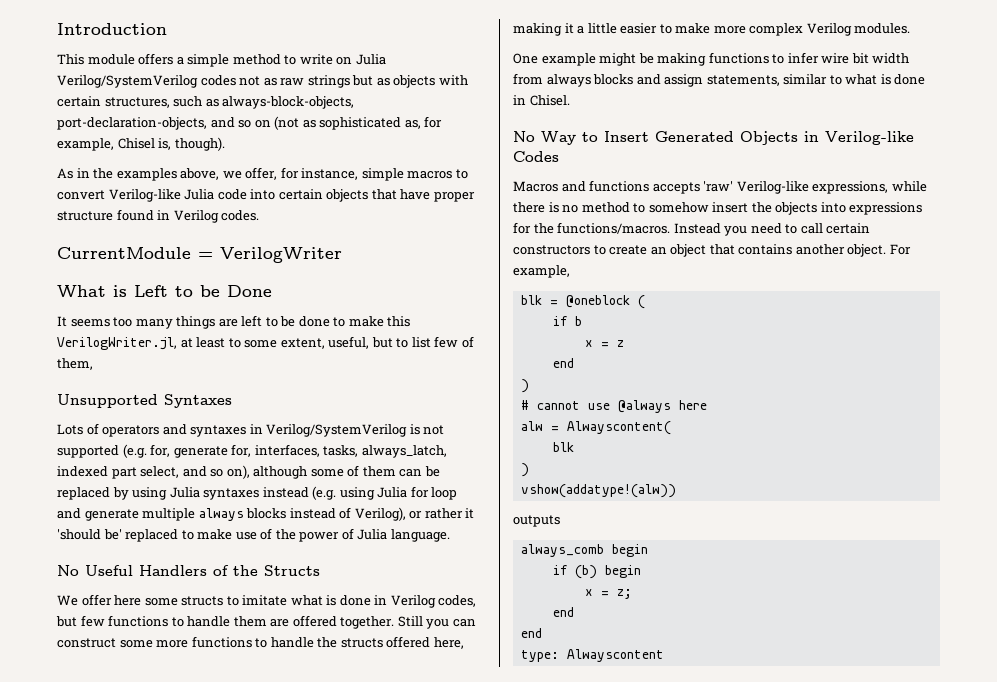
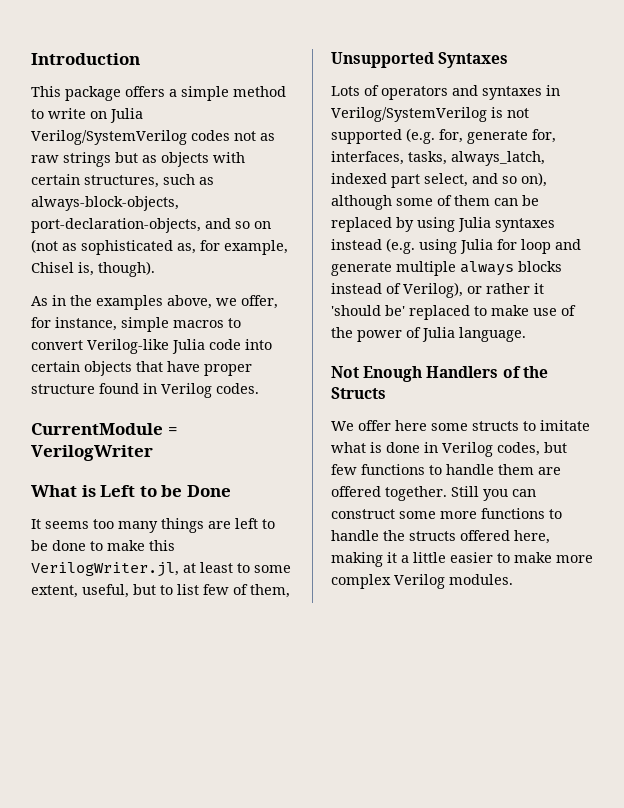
- This module offers a simple method to write on Julia Verilog/SystemVerilog codes not as raw strings but as objects with certain structures, such as always-block-objects, port-declaration-objects, and so on (not as sophisticated as, for example, Chisel is, though).
+ This package offers a simple method to write on Julia Verilog/SystemVerilog codes not as raw strings but as objects with certain structures, such as always-block-objects, port-declaration-objects, and so on (not as sophisticated as, for example, Chisel is, though).
- No Useful Handlers of the Structs
+ Not Enough Handlers of the Structs
- One example might be making functions to infer wire bit width from always blocks and assign statements, similar to what is done in Chisel.
- No Way to Insert Generated Objects in Verilog-like Codes
- Macros and functions accepts 'raw' Verilog-like expressions, while there is no method to somehow insert the objects into expressions for the functions/macros. Instead you need to call certain constructors to create an object that contains another object. For example,
- blk = @oneblock (
- if b
- x = z
- end
- )
- # cannot use @always here
- alw = Alwayscontent(
- blk
- )
- vshow(addatype!(alw))
- outputs
- always_comb begin
- if (b) begin
- x = z;
- end
- end
- type: Alwayscontent

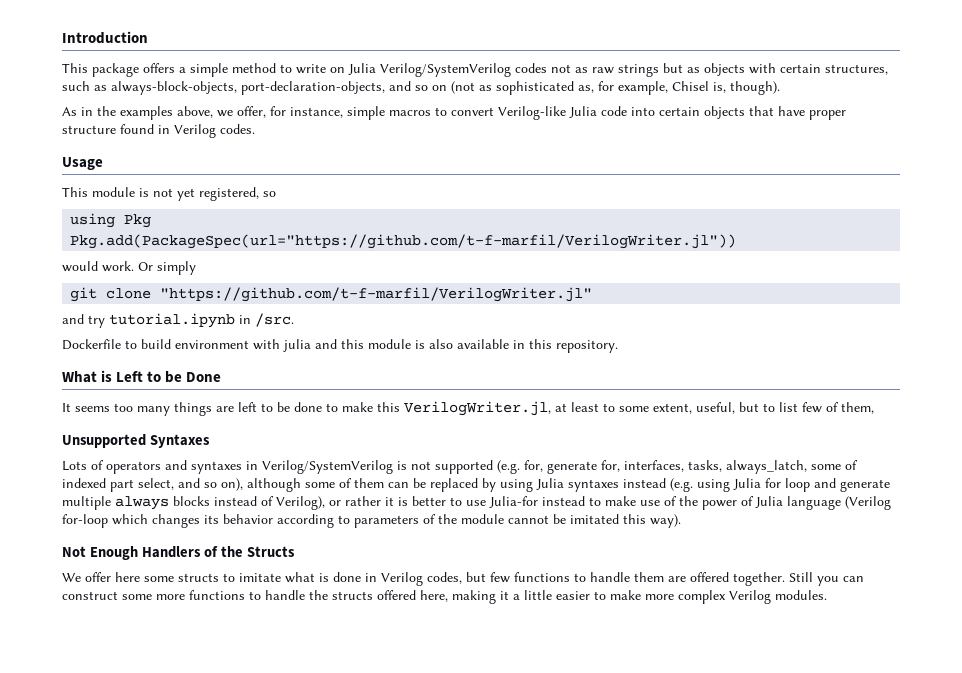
- CurrentModule = VerilogWriter
+ Usage
+ This module is not yet registered, so
+ using Pkg
+ Pkg.add(PackageSpec(url="https://github.com/t-f-marfil/VerilogWriter.jl"))
+ would work. Or simply
+ git clone "https://github.com/t-f-marfil/VerilogWriter.jl"
+ and try tutorial.ipynb in /src.
+ Dockerfile to build environment with julia and this module is also available in this repository.
- Lots of operators and syntaxes in Verilog/SystemVerilog is not supported (e.g. for, generate for, interfaces, tasks, always_latch, indexed part select, and so on), although some of them can be replaced by using Julia syntaxes instead (e.g. using Julia for loop and generate multiple always blocks instead of Verilog), or rather it 'should be' replaced to make use of the power of Julia language.
+ Lots of operators and syntaxes in Verilog/SystemVerilog is not supported (e.g. for, generate for, interfaces, tasks, always_latch, some of indexed part select, and so on), although some of them can be replaced by using Julia syntaxes instead (e.g. using Julia for loop and generate multiple always blocks instead of Verilog), or rather it is better to use Julia-for instead to make use of the power of Julia language (Verilog for-loop which changes its behavior according to parameters of the module cannot be imitated this way).

